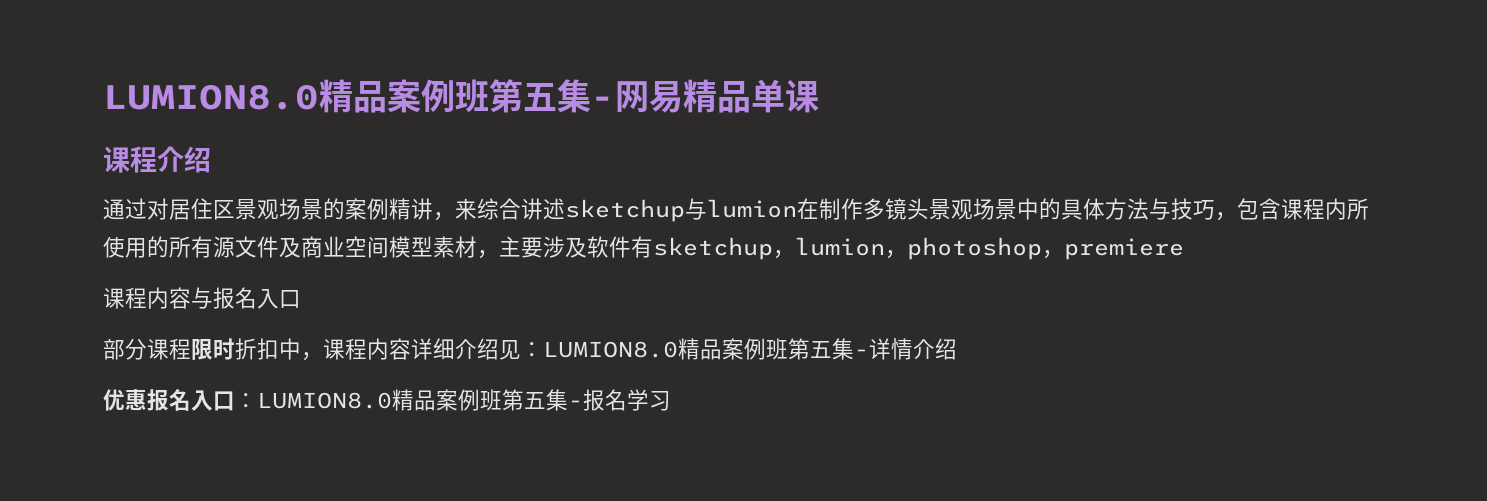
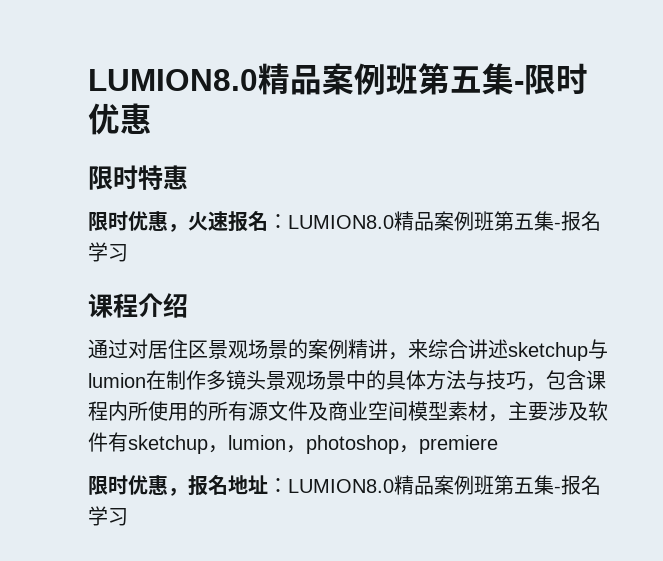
- LUMION8.0精品案例班第五集-网易精品单课
+ LUMION8.0精品案例班第五集-限时优惠
+ 限时特惠
+ 限时优惠，火速报名：LUMION8.0精品案例班第五集-报名学习
- 课程内容与报名入口
- 部分课程限时折扣中，课程内容详细介绍见：LUMION8.0精品案例班第五集-详情介绍
- 优惠报名入口：LUMION8.0精品案例班第五集-报名学习
+ 限时优惠，报名地址：LUMION8.0精品案例班第五集-报名学习

